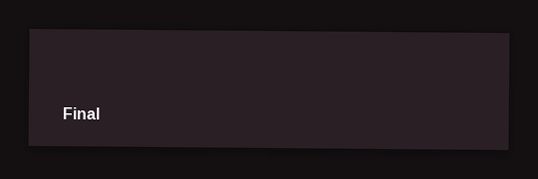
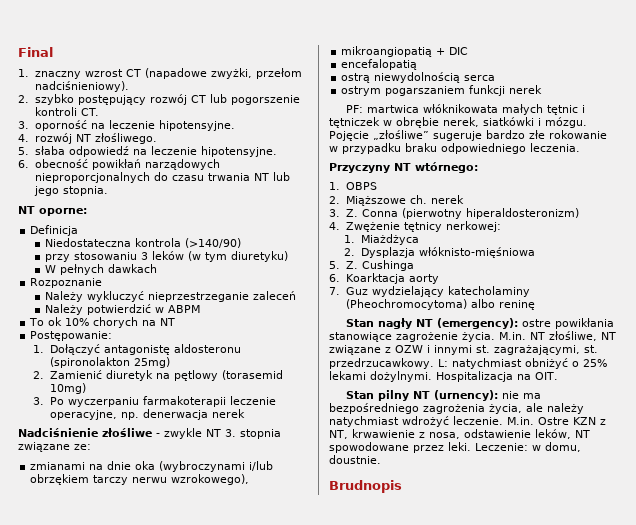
+ 1. znaczny wzrost CT (napadowe zwyżki, przełom nadciśnieniowy).
+ 2. szybko postępujący rozwój CT lub pogorszenie kontroli CT.
+ 3. oporność na leczenie hipotensyjne.
+ 4. rozwój NT złośliwego.
+ 5. słaba odpowiedź na leczenie hipotensyjne.
+ 6. obecność powikłań narządowych nieproporcjonalnych do czasu trwania NT lub jego stopnia.
+ NT oporne:
+ Definicja
+ Niedostateczna kontrola (>140/90)
+ przy stosowaniu 3 leków (w tym diuretyku)
+ W pełnych dawkach
+ Rozpoznanie
+ Należy wykluczyć nieprzestrzeganie zaleceń
+ Należy potwierdzić w ABPM
+ To ok 10% chorych na NT
+ Postępowanie:
+ 1. Dołączyć antagonistę aldosteronu (spironolakton 25mg)
+ 2. Zamienić diuretyk na pętlowy (torasemid 10mg)
+ 3. Po wyczerpaniu farmakoterapii leczenie operacyjne, np. denerwacja nerek
+ Nadciśnienie złośliwe - zwykle NT 3. stopnia związane ze:
+ zmianami na dnie oka (wybroczynami i/lub obrzękiem tarczy nerwu wzrokowego),
+ mikroangiopatią + DIC
+ encefalopatią
+ ostrą niewydolnością serca
+ ostrym pogarszaniem funkcji nerek
+ PF: martwica włóknikowata małych tętnic i tętniczek w obrębie nerek, siatkówki i mózgu. Pojęcie „złośliwe” sugeruje bardzo złe rokowanie w przypadku braku odpowiedniego leczenia.
+ Przyczyny NT wtórnego:
+ 1. OBPS
+ 2. Miąższowe ch. nerek
+ 3. Z. Conna (pierwotny hiperaldosteronizm)
+ 4. Zwężenie tętnicy nerkowej:
+ 1. Miażdżyca
+ 2. Dysplazja włóknisto-mięśniowa
+ 5. Z. Cushinga
+ 6. Koarktacja aorty
+ 7. Guz wydzielający katecholaminy (Pheochromocytoma) albo reninę
+ Stan nagły NT (emergency): ostre powikłania stanowiące zagrożenie życia. M.in. NT złośliwe, NT związane z OZW i innymi st. zagrażającymi, st. przedrzucawkowy. L: natychmiast obniżyć o 25% lekami dożylnymi. Hospitalizacja na OIT.
+ Stan pilny NT (urnency): nie ma bezpośredniego zagrożenia życia, ale należy natychmiast wdrożyć leczenie. M.in. Ostre KZN z NT, krwawienie z nosa, odstawienie leków, NT spowodowane przez leki. Leczenie: w domu, doustnie.
+ Brudnopis

